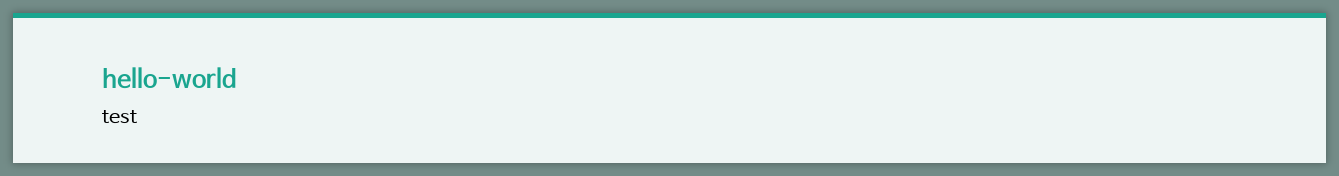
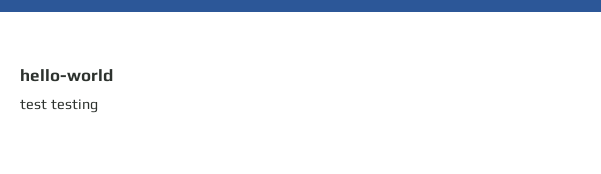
- test
+ test testing

